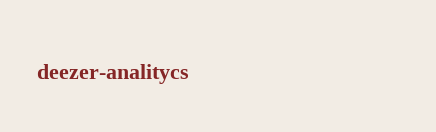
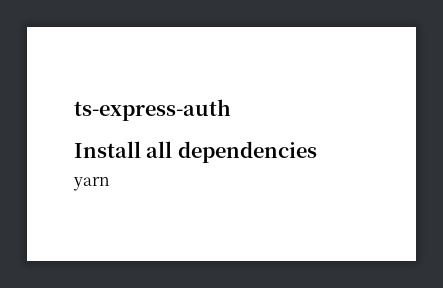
- deezer-analitycs
+ ts-express-auth
+ Install all dependencies
+ yarn

